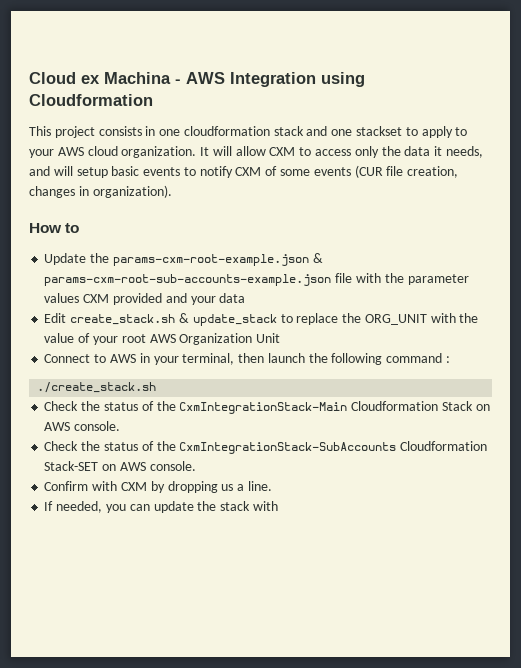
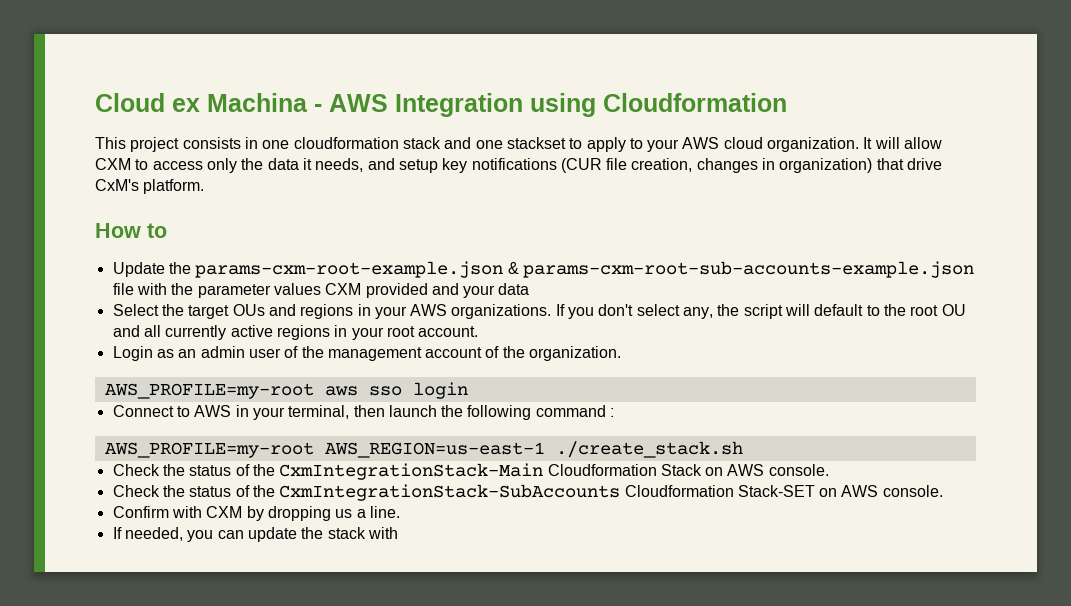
- It will allow CXM to access only the data it needs, and will setup basic events to notify CXM of some events (CUR file creation, changes in organization).
+ It will allow CXM to access only the data it needs, and setup key notifications (CUR file creation, changes in organization) that drive CxM's platform.
- Edit create_stack.sh & update_stack to replace the ORG_UNIT with the value of your root AWS Organization Unit
+ Select the target OUs and regions in your AWS organizations. If you don't select any, the script will default to the root OU and all currently active regions in your root account.
+ Login as an admin user of the management account of the organization.
+ AWS_PROFILE=my-root aws sso login
- ./create_stack.sh
+ AWS_PROFILE=my-root AWS_REGION=us-east-1 ./create_stack.sh

